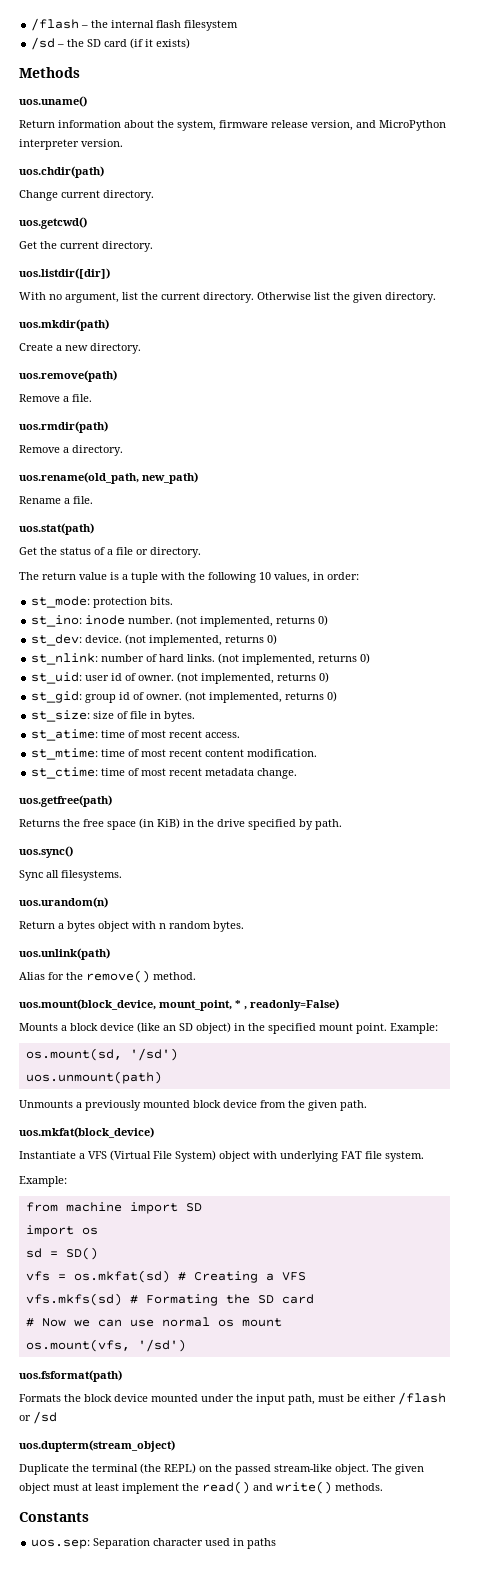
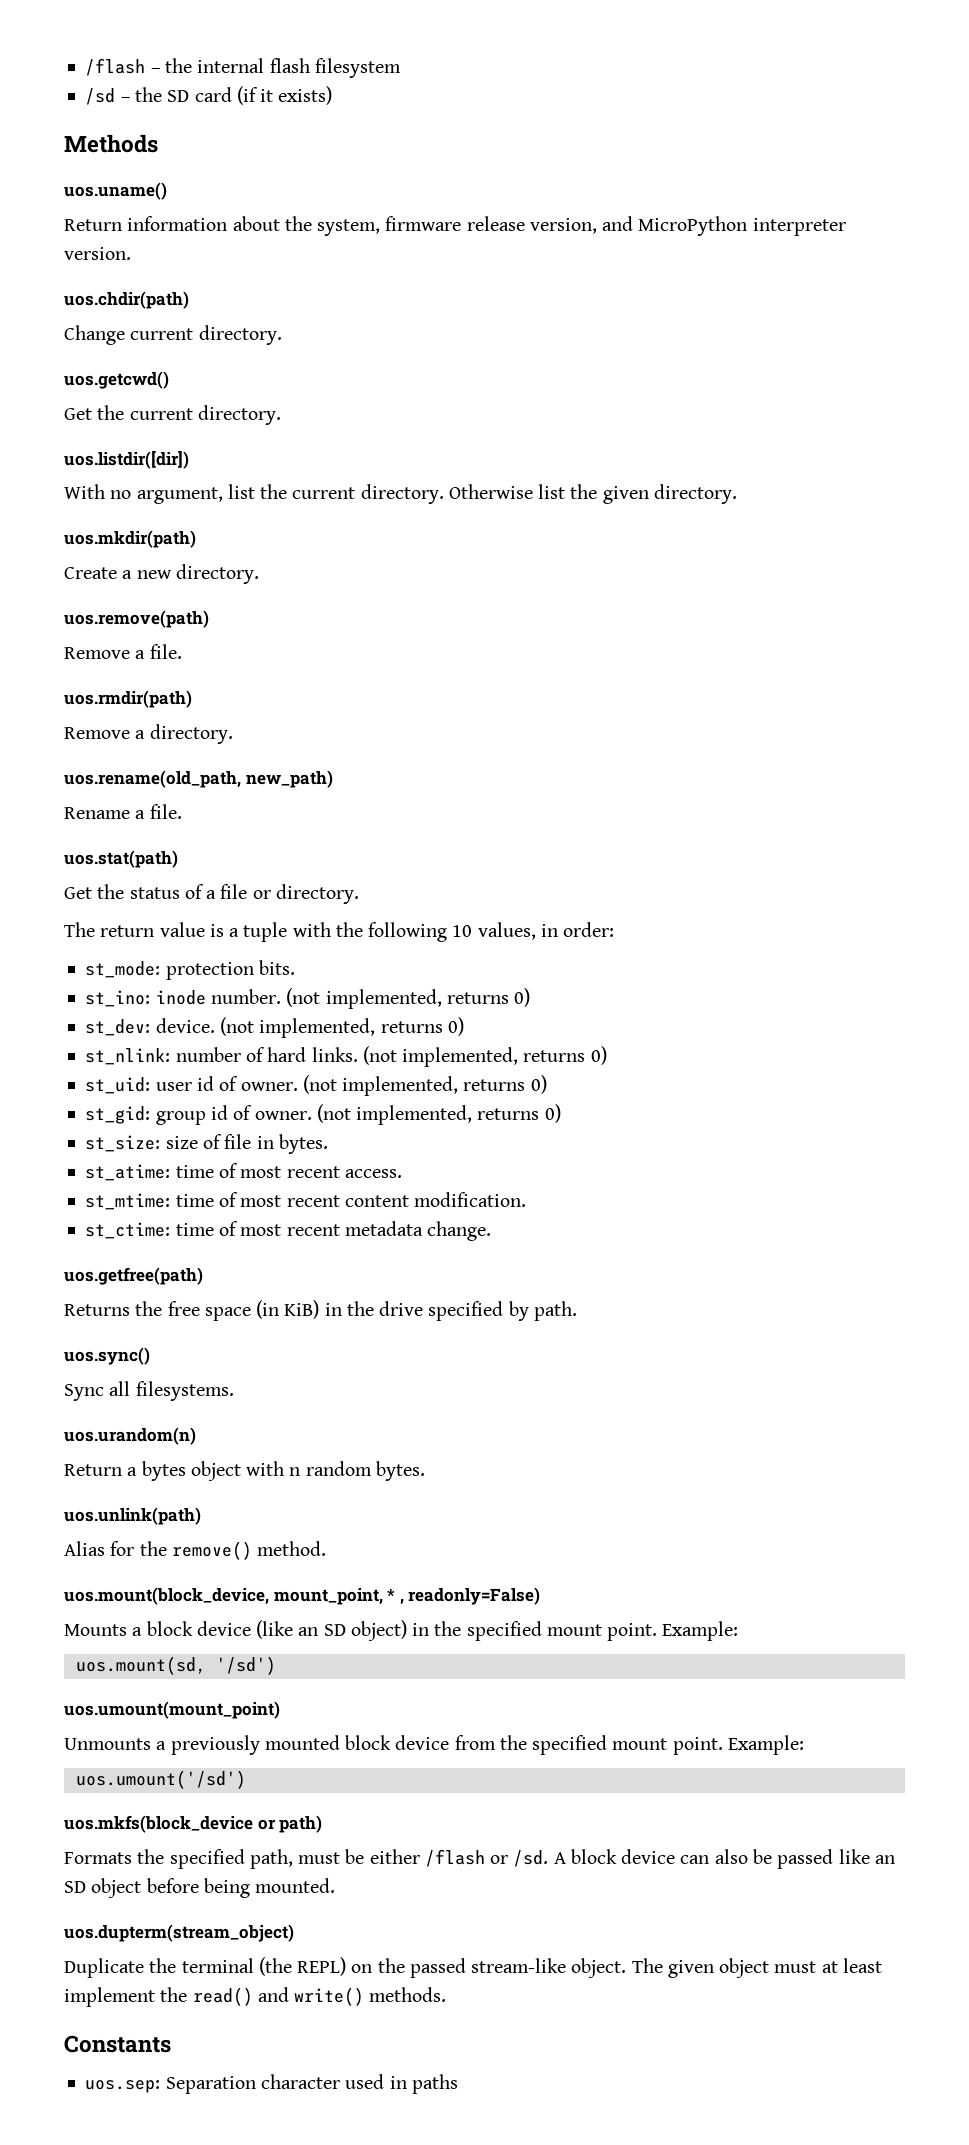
- os.mount(sd, '/sd')
- uos.unmount(path)
+ uos.mount(sd, '/sd')
+ uos.umount(mount_point)
- Unmounts a previously mounted block device from the given path.
- uos.mkfat(block_device)
- Instantiate a VFS (Virtual File System) object with underlying FAT file system.
- Example:
- from machine import SD
- import os
- sd = SD()
- vfs = os.mkfat(sd) # Creating a VFS
- vfs.mkfs(sd) # Formating the SD card
- # Now we can use normal os mount
- os.mount(vfs, '/sd')
- uos.fsformat(path)
- Formats the block device mounted under the input path, must be either /flash or /sd
+ Unmounts a previously mounted block device from the specified mount point. Example:
+ uos.umount('/sd')
+ uos.mkfs(block_device or path)
+ Formats the specified path, must be either /flash or /sd. A block device can also be passed like an SD object before being mounted.

